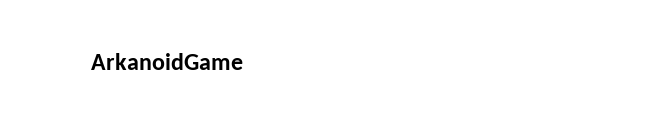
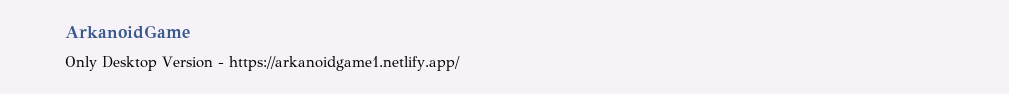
+ Only Desktop Version - https://arkanoidgame1.netlify.app/

